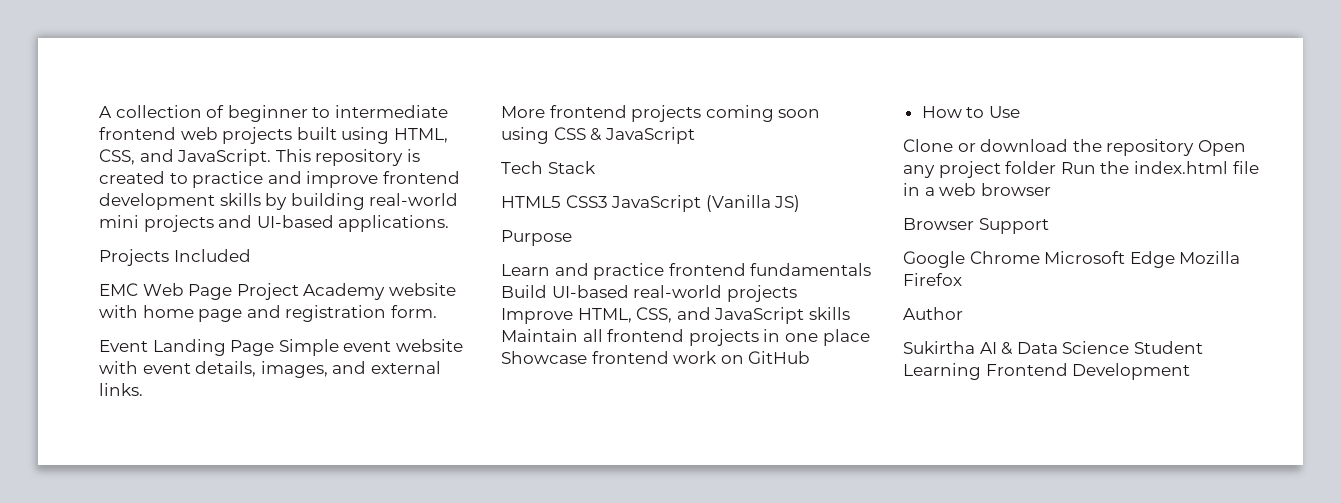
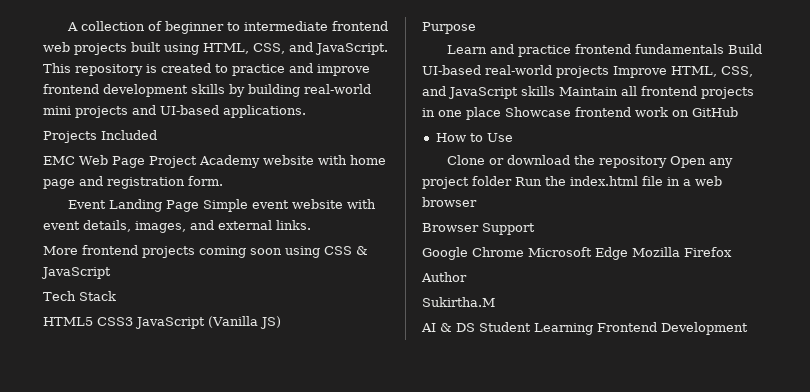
- Sukirtha AI & Data Science Student Learning Frontend Development
+ Sukirtha.M
+ AI & DS Student Learning Frontend Development

